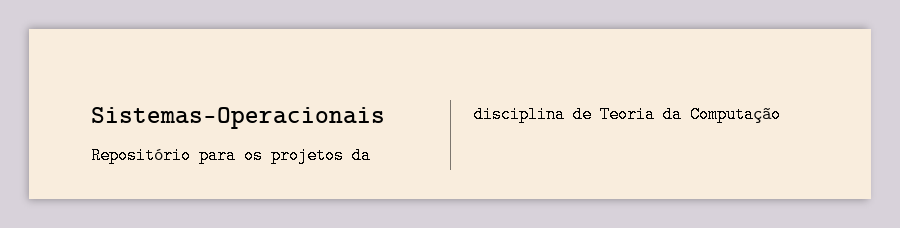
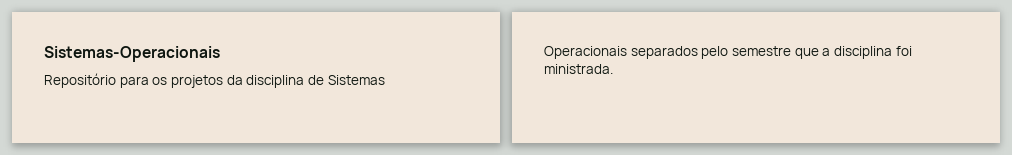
- Repositório para os projetos da disciplina de Teoria da Computação
+ Repositório para os projetos da disciplina de Sistemas Operacionais separados pelo semestre que a disciplina foi ministrada.

